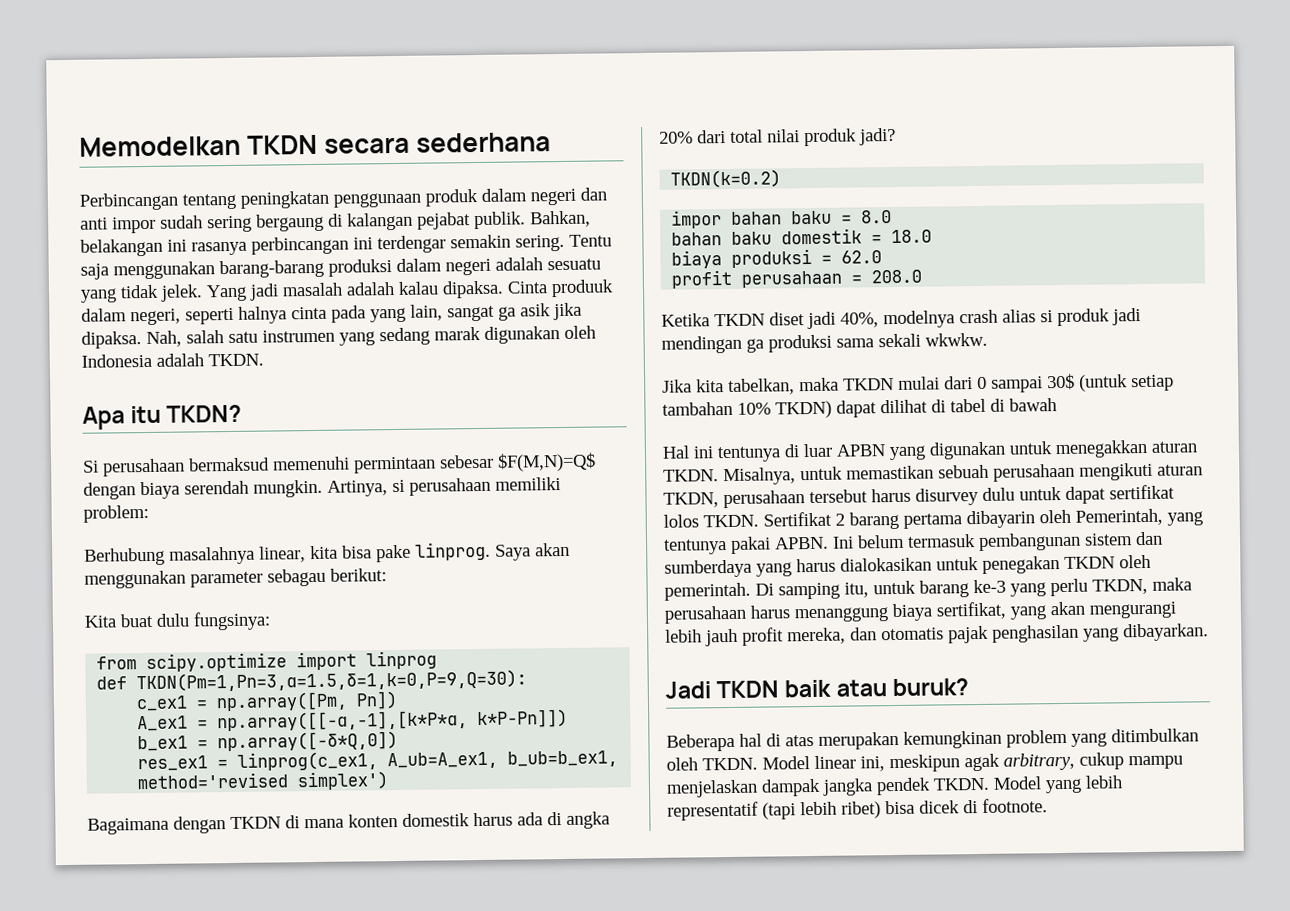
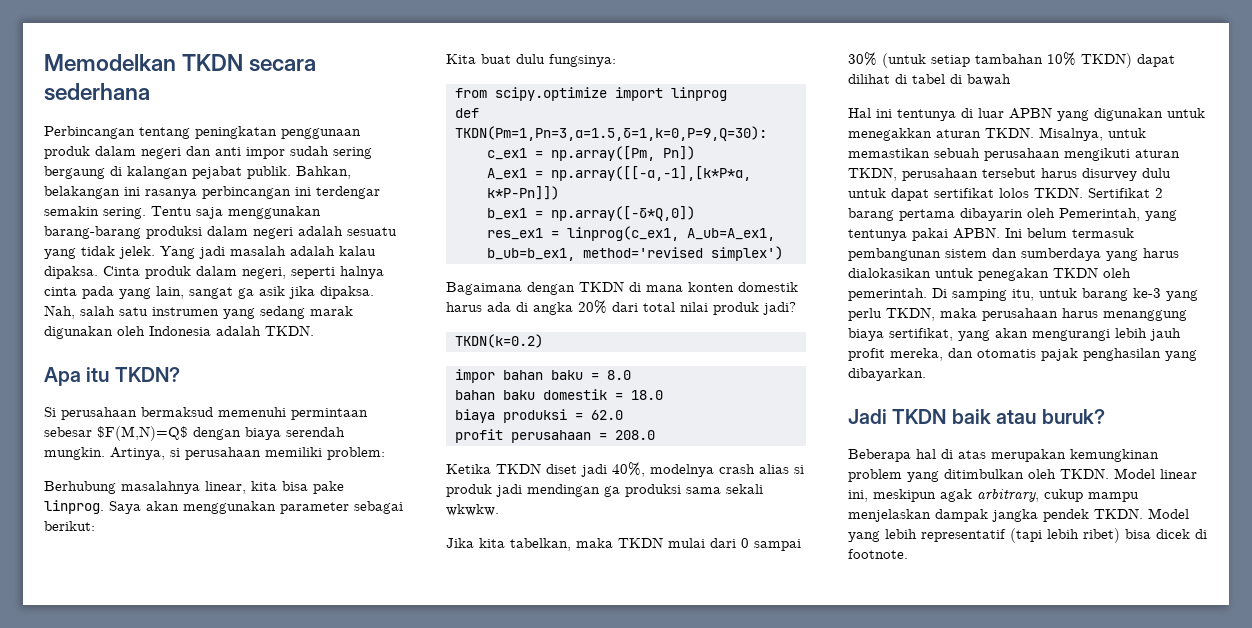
- Cinta produuk dalam negeri, seperti halnya cinta pada yang lain, sangat ga asik jika dipaksa.
+ Cinta produk dalam negeri, seperti halnya cinta pada yang lain, sangat ga asik jika dipaksa.
- Saya akan menggunakan parameter sebagau berikut:
+ Saya akan menggunakan parameter sebagai berikut:
- Jika kita tabelkan, maka TKDN mulai dari 0 sampai 30$ (untuk setiap tambahan 10% TKDN) dapat dilihat di tabel di bawah
+ Jika kita tabelkan, maka TKDN mulai dari 0 sampai 30% (untuk setiap tambahan 10% TKDN) dapat dilihat di tabel di bawah

